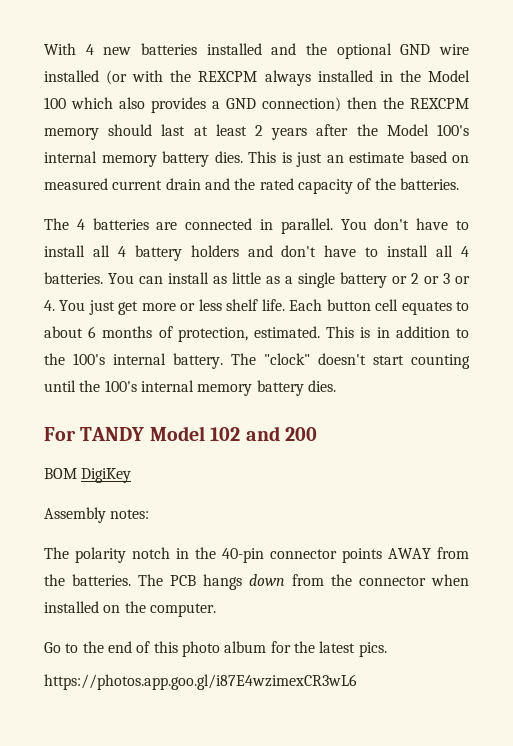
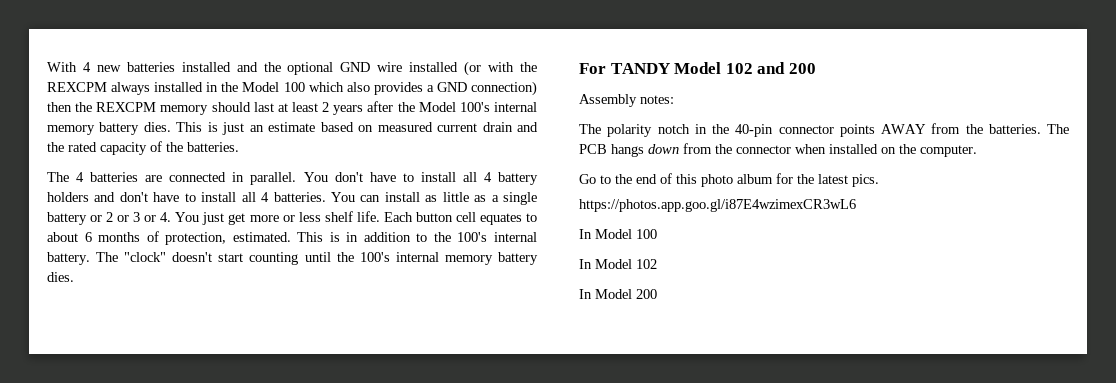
- BOM DigiKey
+ In Model 100
+ In Model 102
+ In Model 200

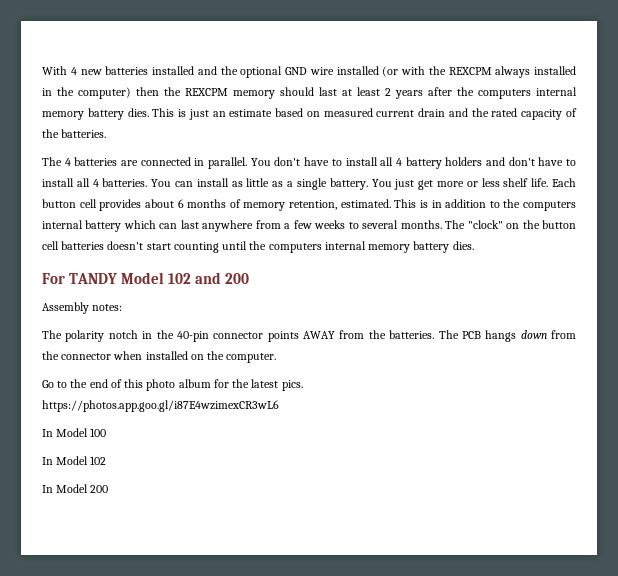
- With 4 new batteries installed and the optional GND wire installed (or with the REXCPM always installed in the Model 100 which also provides a GND connection) then the REXCPM memory should last at least 2 years after the Model 100's internal memory battery dies.
+ With 4 new batteries installed and the optional GND wire installed (or with the REXCPM always installed in the computer) then the REXCPM memory should last at least 2 years after the computers internal memory battery dies.
- You can install as little as a single battery or 2 or 3 or 4. You just get more or less shelf life.
+ You can install as little as a single battery. You just get more or less shelf life.
- Each button cell equates to about 6 months of protection, estimated.
+ Each button cell provides about 6 months of memory retention, estimated.
- This is in addition to the 100's internal battery. The "clock" doesn't start counting until the 100's internal memory battery dies.
+ This is in addition to the computers internal battery which can last anywhere from a few weeks to several months. The "clock" on the button cell batteries doesn't start counting until the computers internal memory battery dies.

